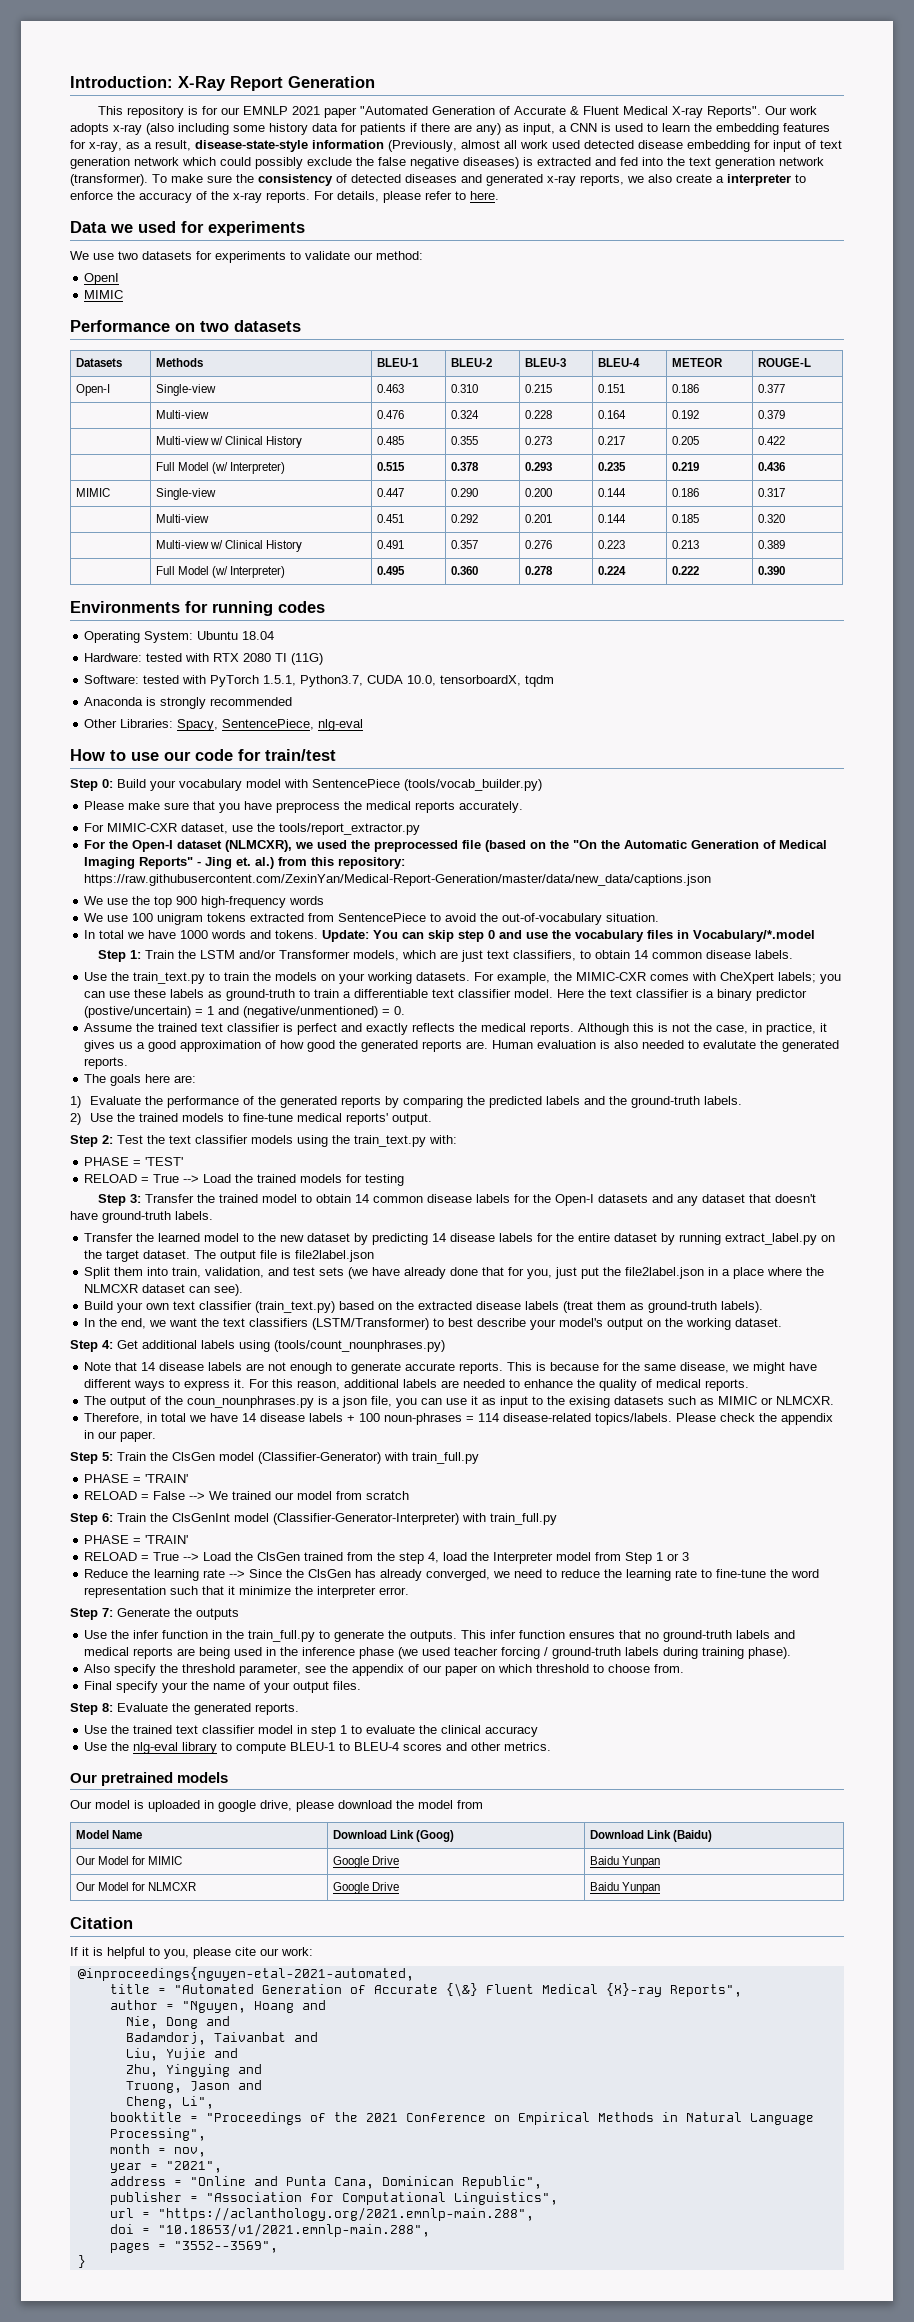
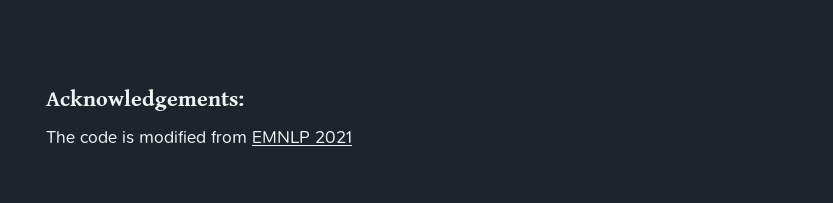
- Introduction: X-Ray Report Generation
- This repository is for our EMNLP 2021 paper "Automated Generation of Accurate & Fluent Medical X-ray Reports". Our work adopts x-ray (also including some history data for patients if there are any) as input, a CNN is used to learn the embedding features for x-ray, as a result, disease-state-style information (Previously, almost all work used detected disease embedding for input of text generation network which could possibly exclude the false negative diseases) is extracted and fed into the text generation network (transformer). To make sure the consistency of detected diseases and generated x-ray reports, we also create a interpreter to enforce the accuracy of the x-ray reports. For details, please refer to here.
- Data we used for experiments
- We use two datasets for experiments to validate our method:
- OpenI
- MIMIC
- Performance on two datasets
- Datasets | Methods | BLEU-1 | BLEU-2 | BLEU-3 | BLEU-4 | METEOR | ROUGE-L
- Open-I | Single-view | 0.463 | 0.310 | 0.215 | 0.151 | 0.186 | 0.377
- | Multi-view | 0.476 | 0.324 | 0.228 | 0.164 | 0.192 | 0.379
- | Multi-view w/ Clinical History | 0.485 | 0.355 | 0.273 | 0.217 | 0.205 | 0.422
- | Full Model (w/ Interpreter) | 0.515 | 0.378 | 0.293 | 0.235 | 0.219 | 0.436
- MIMIC | Single-view | 0.447 | 0.290 | 0.200 | 0.144 | 0.186 | 0.317
- | Multi-view | 0.451 | 0.292 | 0.201 | 0.144 | 0.185 | 0.320
- | Multi-view w/ Clinical History | 0.491 | 0.357 | 0.276 | 0.223 | 0.213 | 0.389
- | Full Model (w/ Interpreter) | 0.495 | 0.360 | 0.278 | 0.224 | 0.222 | 0.390
- Environments for running codes
- Operating System: Ubuntu 18.04
- Hardware: tested with RTX 2080 TI (11G)
- Software: tested with PyTorch 1.5.1, Python3.7, CUDA 10.0, tensorboardX, tqdm
- Anaconda is strongly recommended
- Other Libraries: Spacy, SentencePiece, nlg-eval
- How to use our code for train/test
- Step 0: Build your vocabulary model with SentencePiece (tools/vocab_builder.py)
- Please make sure that you have preprocess the medical reports accurately.
- For MIMIC-CXR dataset, use the tools/report_extractor.py
- For the Open-I dataset (NLMCXR), we used the preprocessed file (based on the "On the Automatic Generation of Medical Imaging Reports" - Jing et. al.) from this repository: https://raw.githubusercontent.com/ZexinYan/Medical-Report-Generation/master/data/new_data/captions.json
- We use the top 900 high-frequency words
- We use 100 unigram tokens extracted from SentencePiece to avoid the out-of-vocabulary situation.
- In total we have 1000 words and tokens. Update: You can skip step 0 and use the vocabulary files in Vocabulary/*.model
- Step 1: Train the LSTM and/or Transformer models, which are just text classifiers, to obtain 14 common disease labels.
- Use the train_text.py to train the models on your working datasets. For example, the MIMIC-CXR comes with CheXpert labels; you can use these labels as ground-truth to train a differentiable text classifier model. Here the text classifier is a binary predictor (postive/uncertain) = 1 and (negative/unmentioned) = 0.
- Assume the trained text classifier is perfect and exactly reflects the medical reports. Although this is not the case, in practice, it gives us a good approximation of how good the generated reports are. Human evaluation is also needed to evalutate the generated reports.
- The goals here are:
- 1) Evaluate the performance of the generated reports by comparing the predicted labels and the ground-truth labels.
- 2) Use the trained models to fine-tune medical reports' output.
- Step 2: Test the text classifier models using the train_text.py with:
- PHASE = 'TEST'
- RELOAD = True --> Load the trained models for testing
- Step 3: Transfer the trained model to obtain 14 common disease labels for the Open-I datasets and any dataset that doesn't have ground-truth labels.
- Transfer the learned model to the new dataset by predicting 14 disease labels for the entire dataset by running extract_label.py on the target dataset. The output file is file2label.json
- Split them into train, validation, and test sets (we have already done that for you, just put the file2label.json in a place where the NLMCXR dataset can see).
- Build your own text classifier (train_text.py) based on the extracted disease labels (treat them as ground-truth labels).
- In the end, we want the text classifiers (LSTM/Transformer) to best describe your model's output on the working dataset.
- Step 4: Get additional labels using (tools/count_nounphrases.py)
- Note that 14 disease labels are not enough to generate accurate reports. This is because for the same disease, we might have different ways to express it. For this reason, additional labels are needed to enhance the quality of medical reports.
- The output of the coun_nounphrases.py is a json file, you can use it as input to the exising datasets such as MIMIC or NLMCXR.
- Therefore, in total we have 14 disease labels + 100 noun-phrases = 114 disease-related topics/labels. Please check the appendix in our paper.
- Step 5: Train the ClsGen model (Classifier-Generator) with train_full.py
- PHASE = 'TRAIN'
- RELOAD = False --> We trained our model from scratch
- Step 6: Train the ClsGenInt model (Classifier-Generator-Interpreter) with train_full.py
- PHASE = 'TRAIN'
- RELOAD = True --> Load the ClsGen trained from the step 4, load the Interpreter model from Step 1 or 3
- Reduce the learning rate --> Since the ClsGen has already converged, we need to reduce the learning rate to fine-tune the word representation such that it minimize the interpreter error.
- Step 7: Generate the outputs
- Use the infer function in the train_full.py to generate the outputs. This infer function ensures that no ground-truth labels and medical reports are being used in the inference phase (we used teacher forcing / ground-truth labels during training phase).
- Also specify the threshold parameter, see the appendix of our paper on which threshold to choose from.
- Final specify your the name of your output files.
- Step 8: Evaluate the generated reports.
- Use the trained text classifier model in step 1 to evaluate the clinical accuracy
- Use the nlg-eval library to compute BLEU-1 to BLEU-4 scores and other metrics.
- Our pretrained models
- Our model is uploaded in google drive, please download the model from
- Model Name | Download Link (Goog) | Download Link (Baidu)
- Our Model for MIMIC | Google Drive | Baidu Yunpan
- Our Model for NLMCXR | Google Drive | Baidu Yunpan
- Citation
- If it is helpful to you, please cite our work:
- @inproceedings{nguyen-etal-2021-automated,
- title = "Automated Generation of Accurate {\&} Fluent Medical {X}-ray Reports",
- author = "Nguyen, Hoang and
- Nie, Dong and
- Badamdorj, Taivanbat and
- Liu, Yujie and
- Zhu, Yingying and
- Truong, Jason and
- Cheng, Li",
- booktitle = "Proceedings of the 2021 Conference on Empirical Methods in Natural Language Processing",
- month = nov,
- year = "2021",
- address = "Online and Punta Cana, Dominican Republic",
- publisher = "Association for Computational Linguistics",
- url = "https://aclanthology.org/2021.emnlp-main.288",
- doi = "10.18653/v1/2021.emnlp-main.288",
- pages = "3552--3569",
- }
+ Acknowledgements:
+ The code is modified from EMNLP 2021

